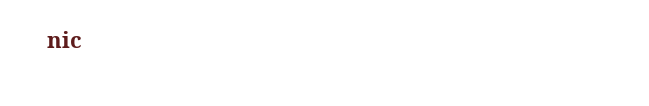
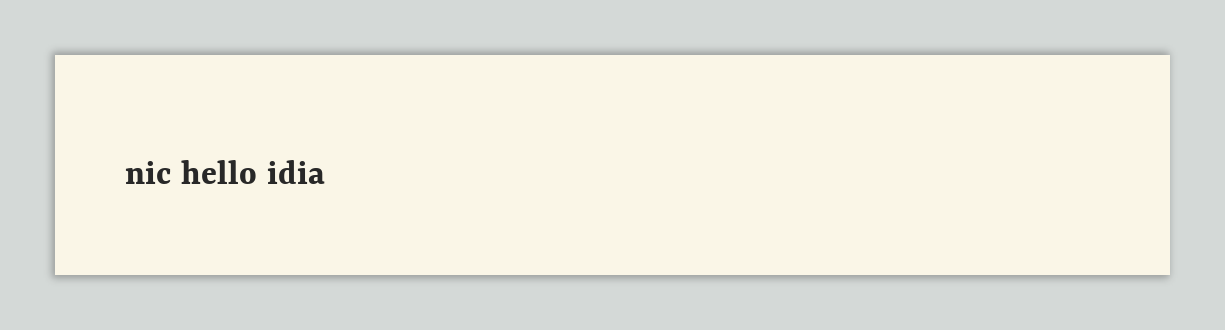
- nic
+ nic hello idia

